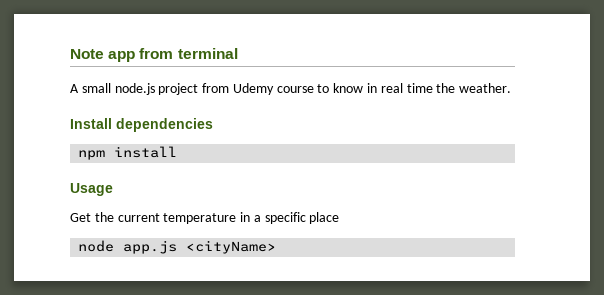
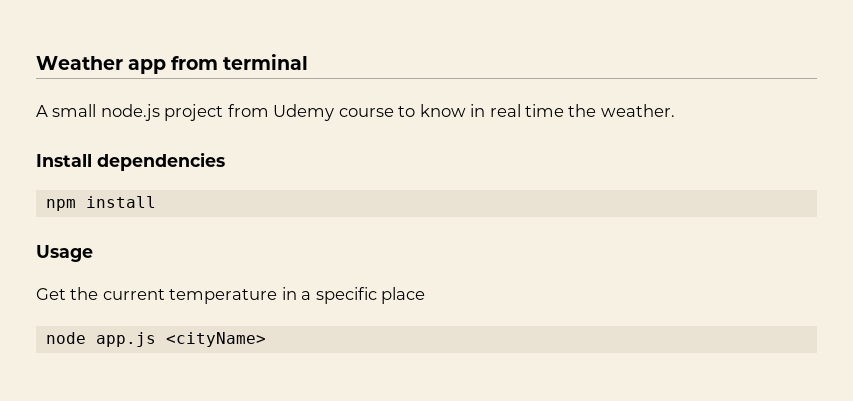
- Note app from terminal
+ Weather app from terminal

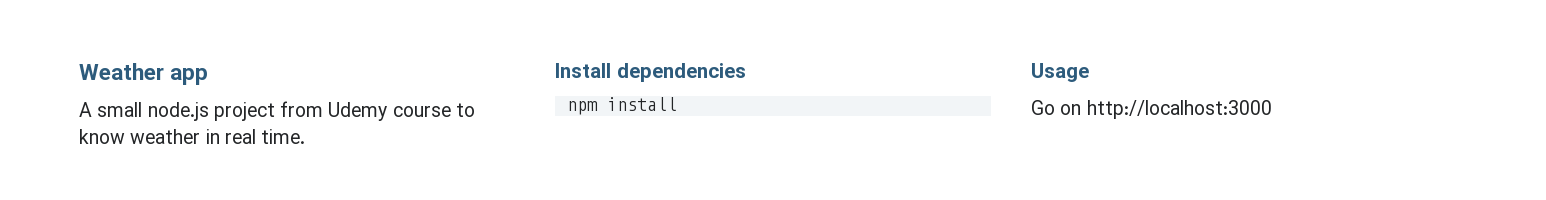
- Weather app from terminal
+ Weather app
- A small node.js project from Udemy course to know in real time the weather.
+ A small node.js project from Udemy course to know weather in real time.
- Get the current temperature in a specific place
- node app.js <cityName>
+ Go on http://localhost:3000

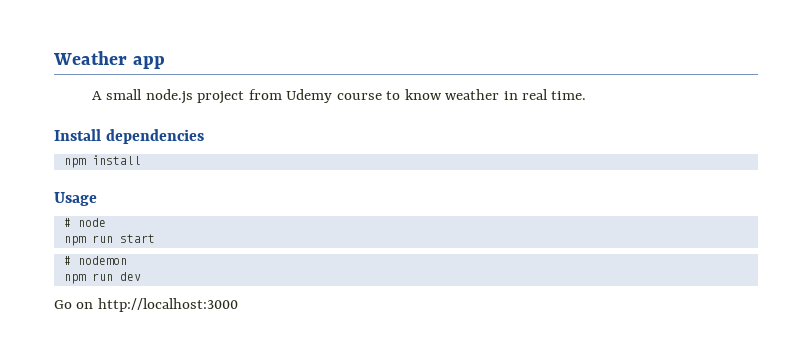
+ # node
+ npm run start
+ # nodemon
+ npm run dev

